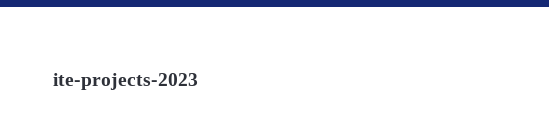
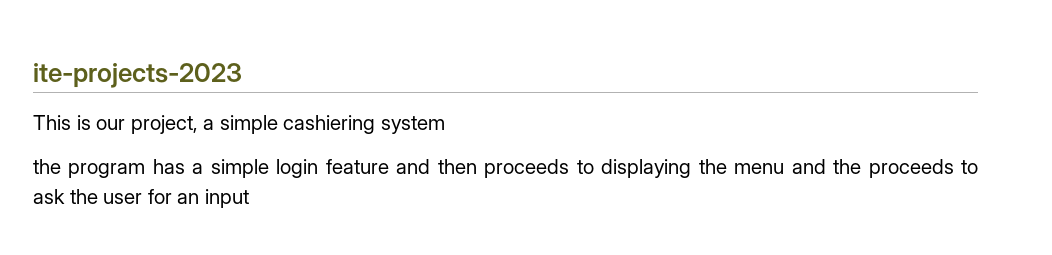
+ This is our project, a simple cashiering system
+ the program has a simple login feature and then proceeds to displaying the menu and the proceeds to ask the user for an input

